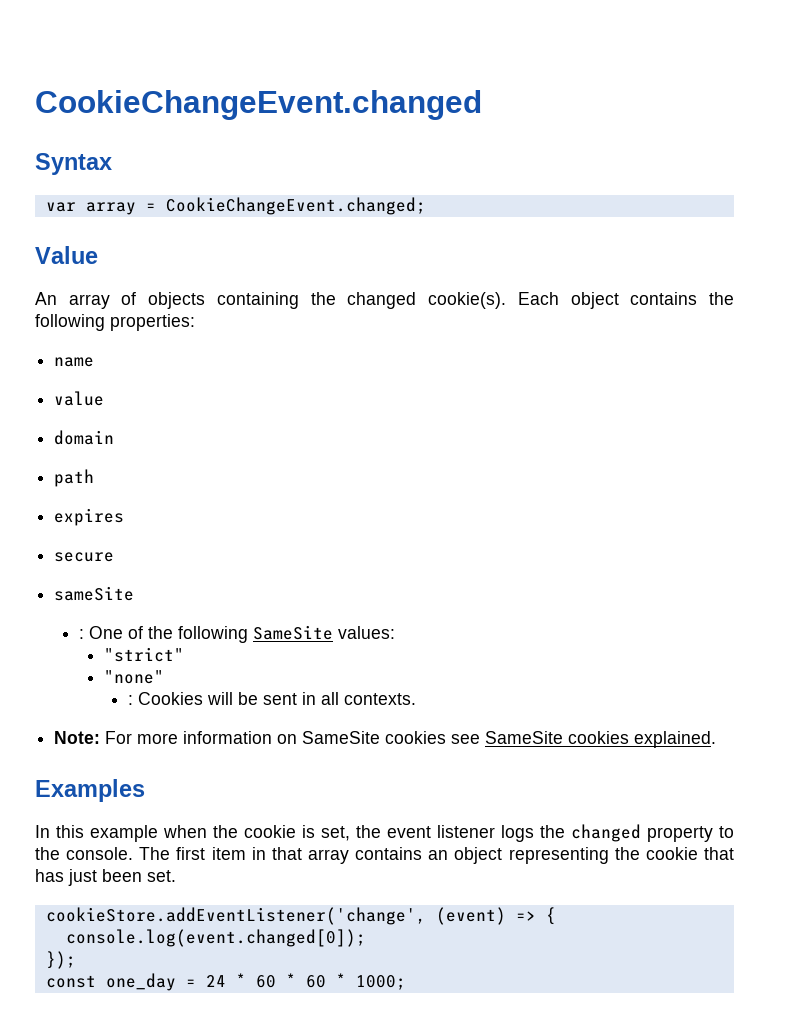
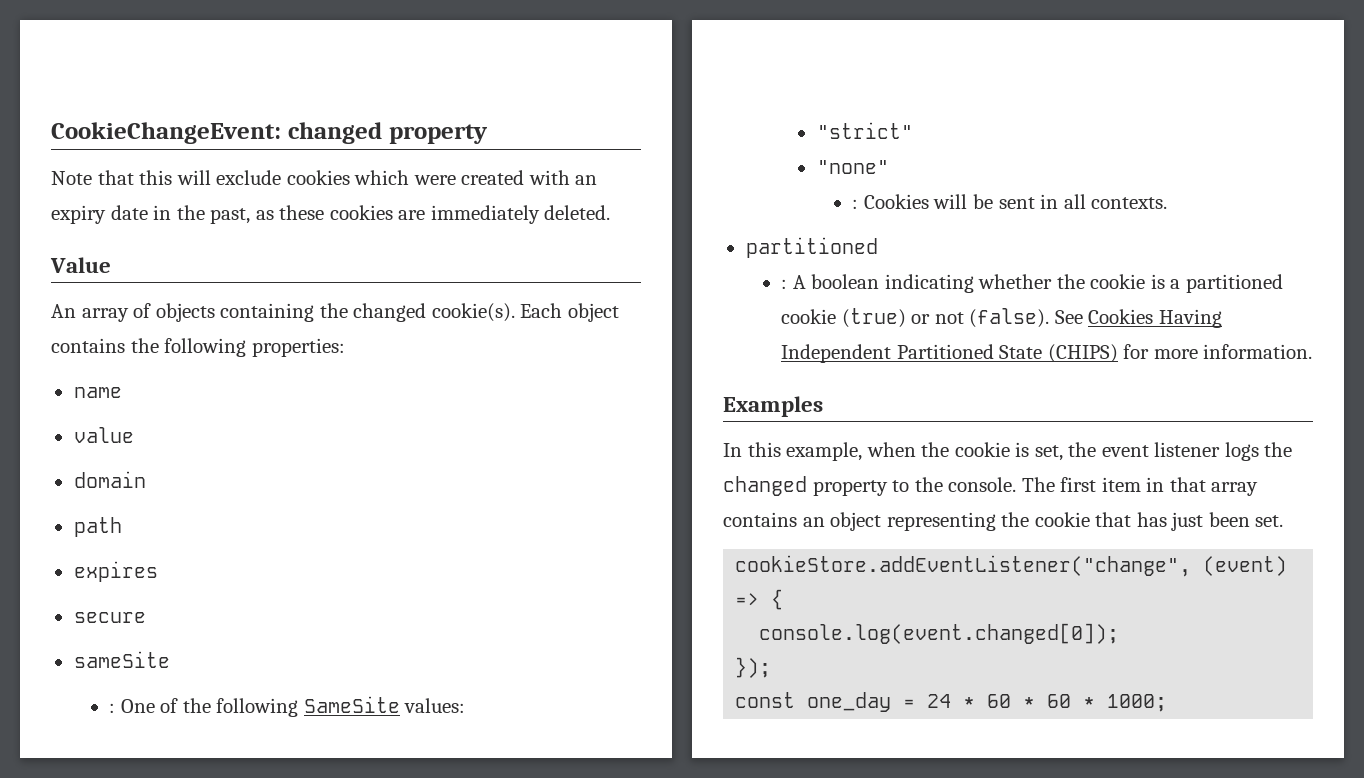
- CookieChangeEvent.changed
- Syntax
- var array = CookieChangeEvent.changed;
+ CookieChangeEvent: changed property
+ Note that this will exclude cookies which were created with an expiry date in the past, as these cookies are immediately deleted.
  : Cookies will be sent in all contexts.
- Note: For more information on SameSite cookies see SameSite cookies explained.
+ partitioned
+ : A boolean indicating whether the cookie is a partitioned cookie (true) or not (false). See Cookies Having Independent Partitioned State (CHIPS) for more information.
- In this example when the cookie is set, the event listener logs the changed property to the console.
+ In this example, when the cookie is set, the event listener logs the changed property to the console.
- cookieStore.addEventListener('change', (event) => {
+ cookieStore.addEventListener("change", (event) => {

